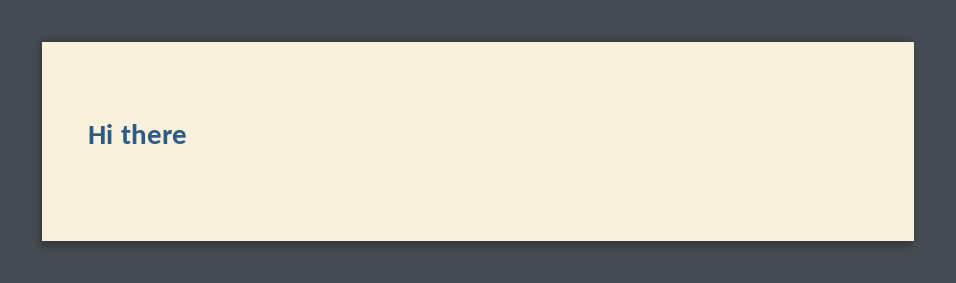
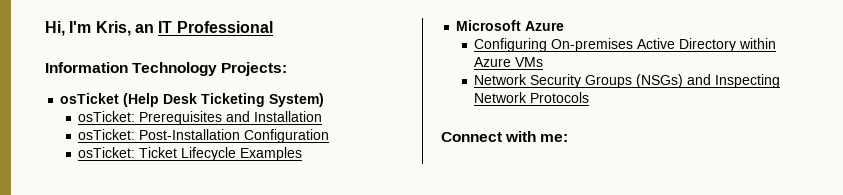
- Hi there
+ Hi, I'm Kris, an IT Professional
+ Information Technology Projects:
+ osTicket (Help Desk Ticketing System)
+ osTicket: Prerequisites and Installation
+ osTicket: Post-Installation Configuration
+ osTicket: Ticket Lifecycle Examples
+ Microsoft Azure
+ Configuring On-premises Active Directory within Azure VMs
+ Network Security Groups (NSGs) and Inspecting Network Protocols
+ Connect with me:

